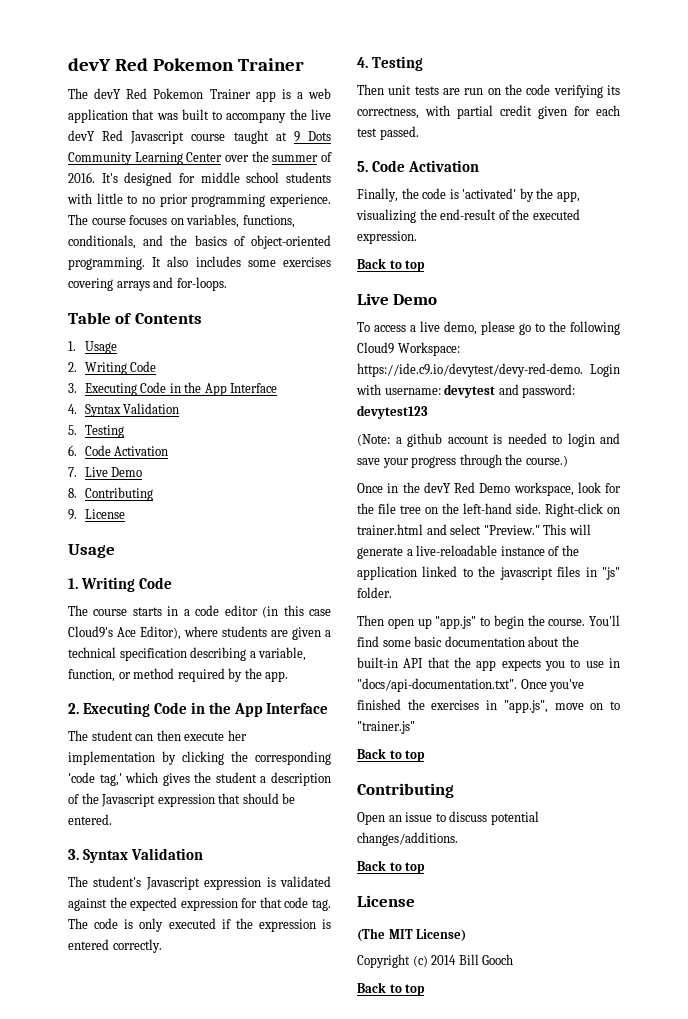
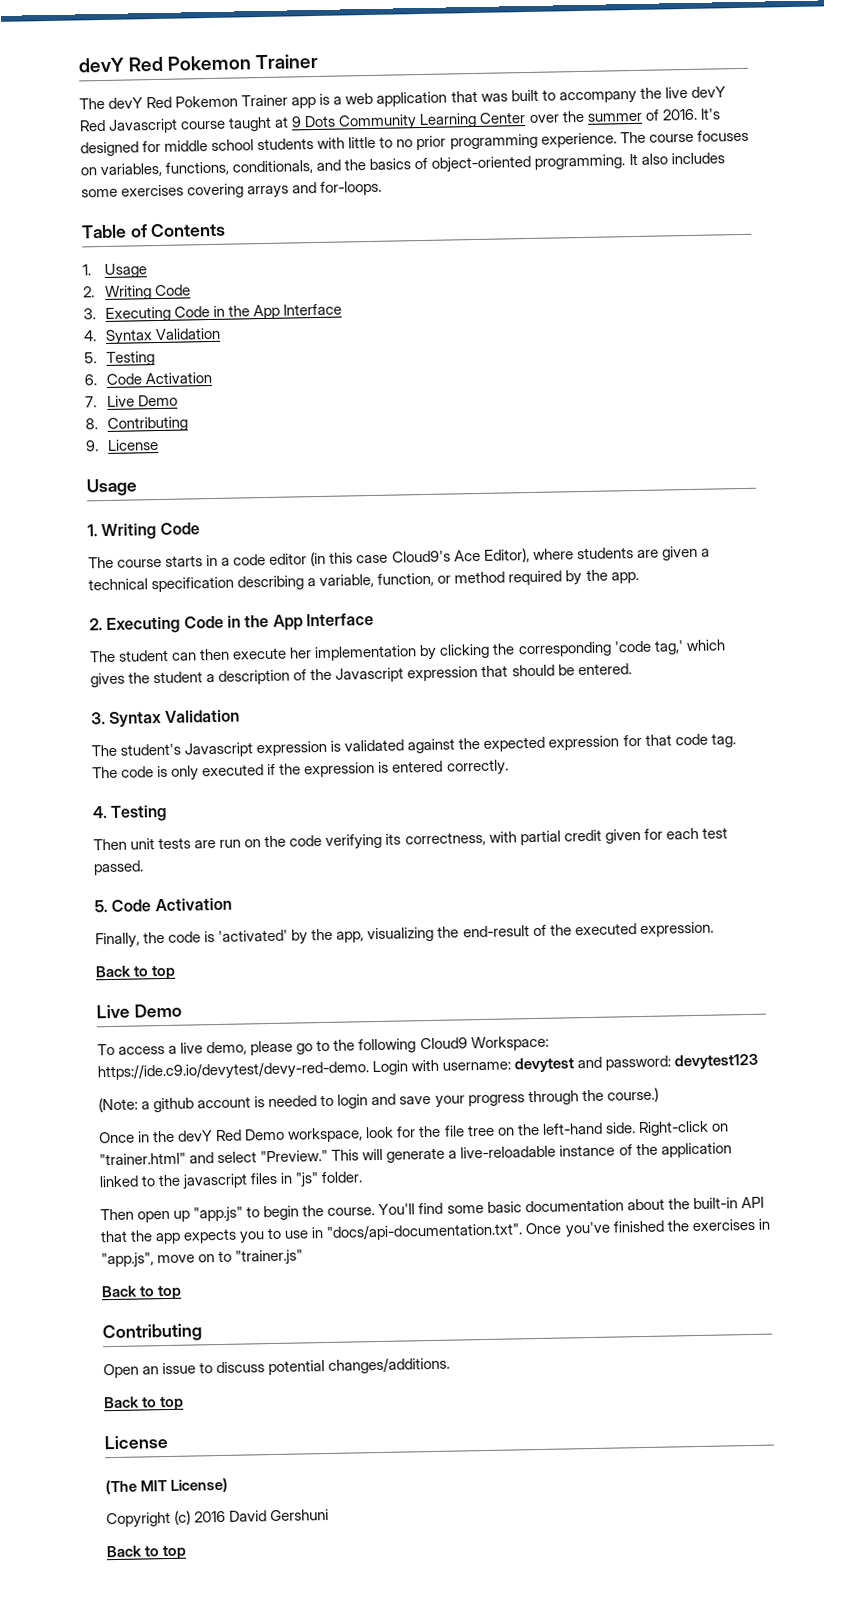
- Right-click on trainer.html and select "Preview."
+ Right-click on "trainer.html" and select "Preview."
- Copyright (c) 2014 Bill Gooch
+ Copyright (c) 2016 David Gershuni

